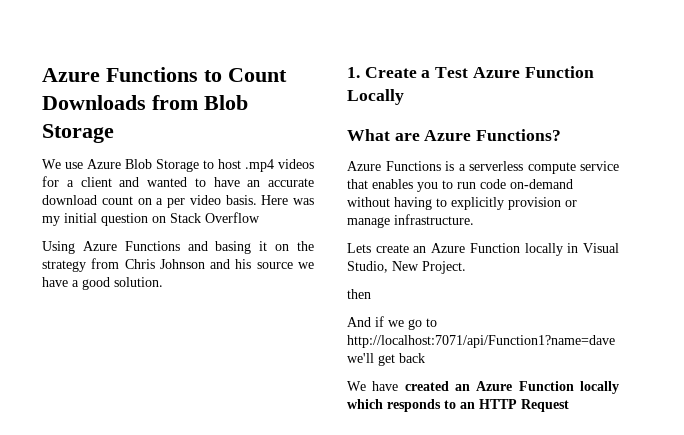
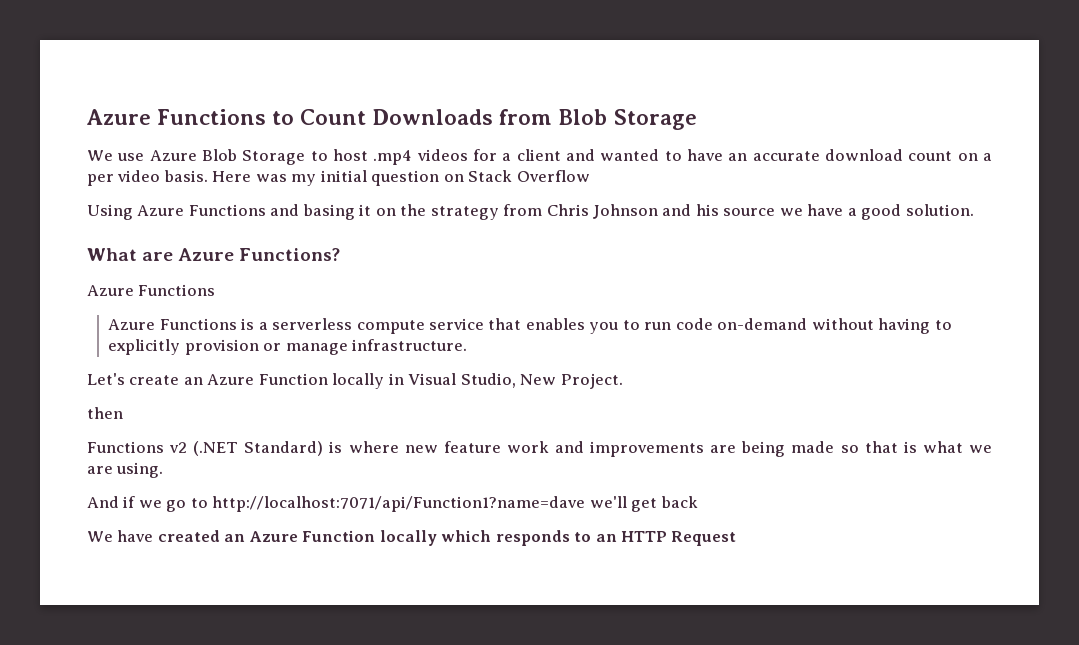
- 1. Create a Test Azure Function Locally
  What are Azure Functions?
+ Azure Functions
- Lets create an Azure Function locally in Visual Studio, New Project.
+ Let's create an Azure Function locally in Visual Studio, New Project.
+ Functions v2 (.NET Standard) is where new feature work and improvements are being made so that is what we are using.

